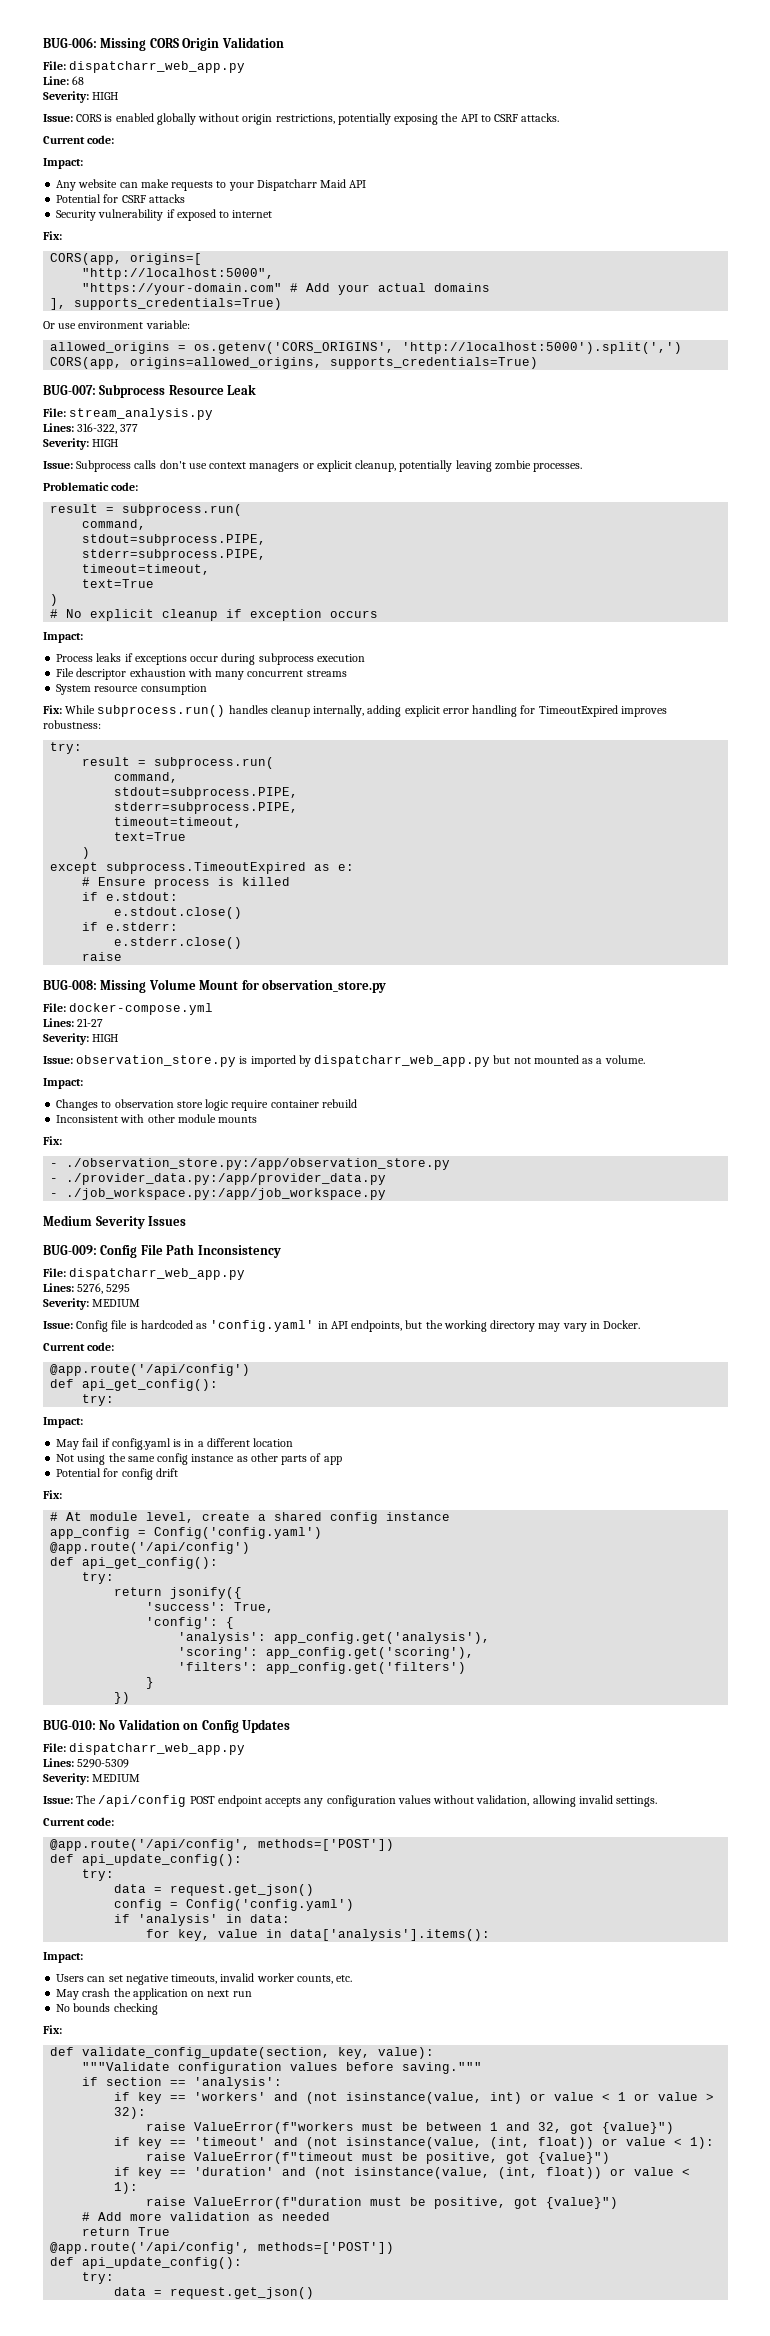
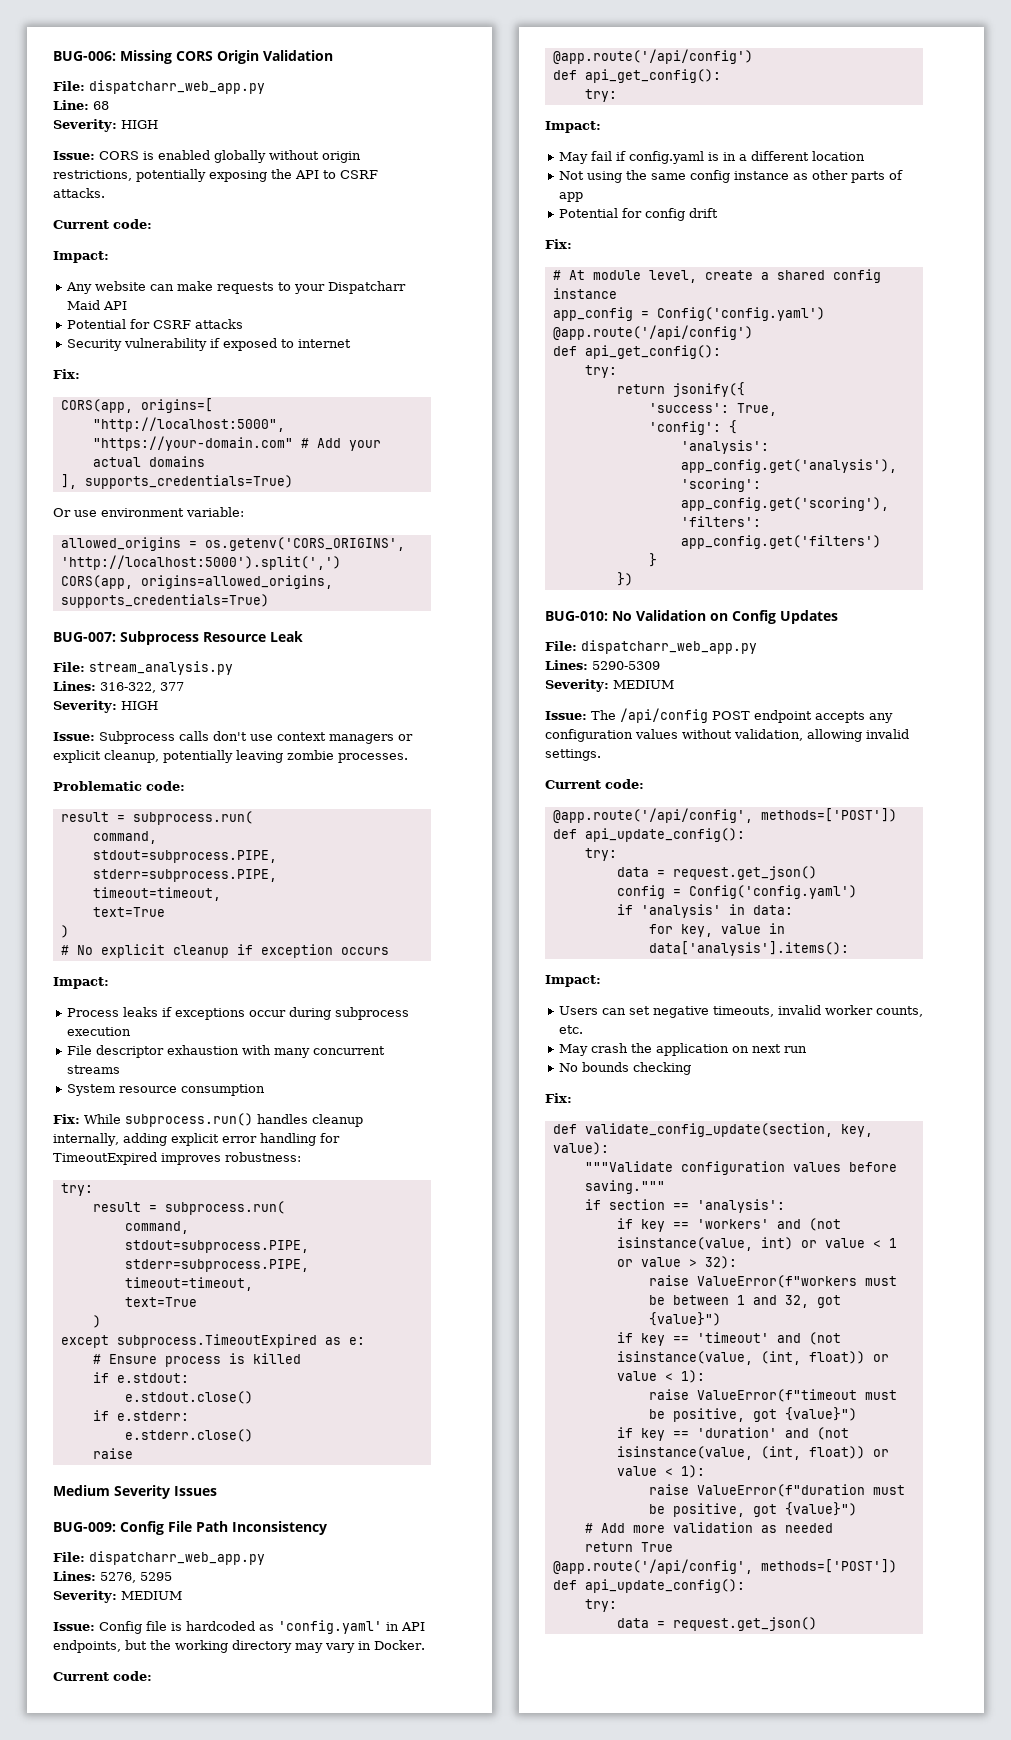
- BUG-008: Missing Volume Mount for observation_store.py
- File: docker-compose.yml
- Lines: 21-27
- Severity: HIGH
- Issue: observation_store.py is imported by dispatcharr_web_app.py but not mounted as a volume.
- Impact:
- Changes to observation store logic require container rebuild
- Inconsistent with other module mounts
- Fix:
- - ./observation_store.py:/app/observation_store.py
- - ./provider_data.py:/app/provider_data.py
- - ./job_workspace.py:/app/job_workspace.py

